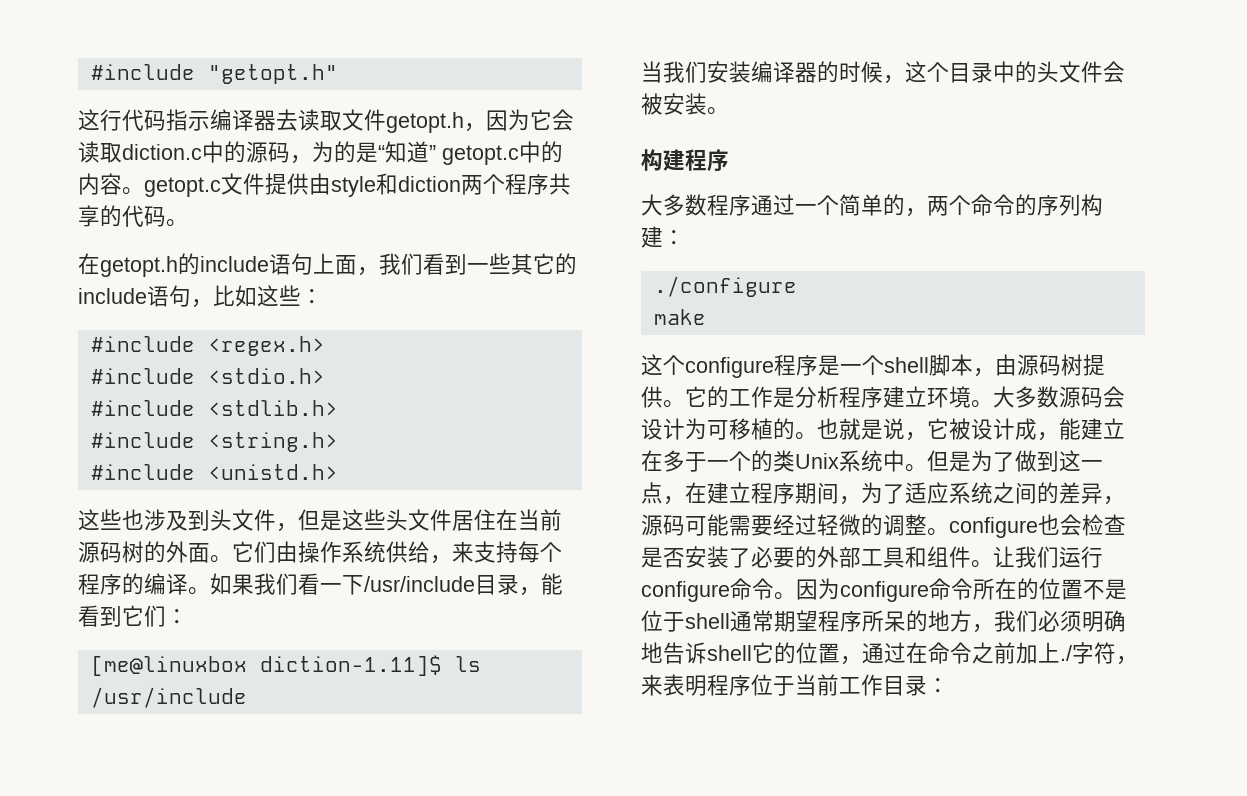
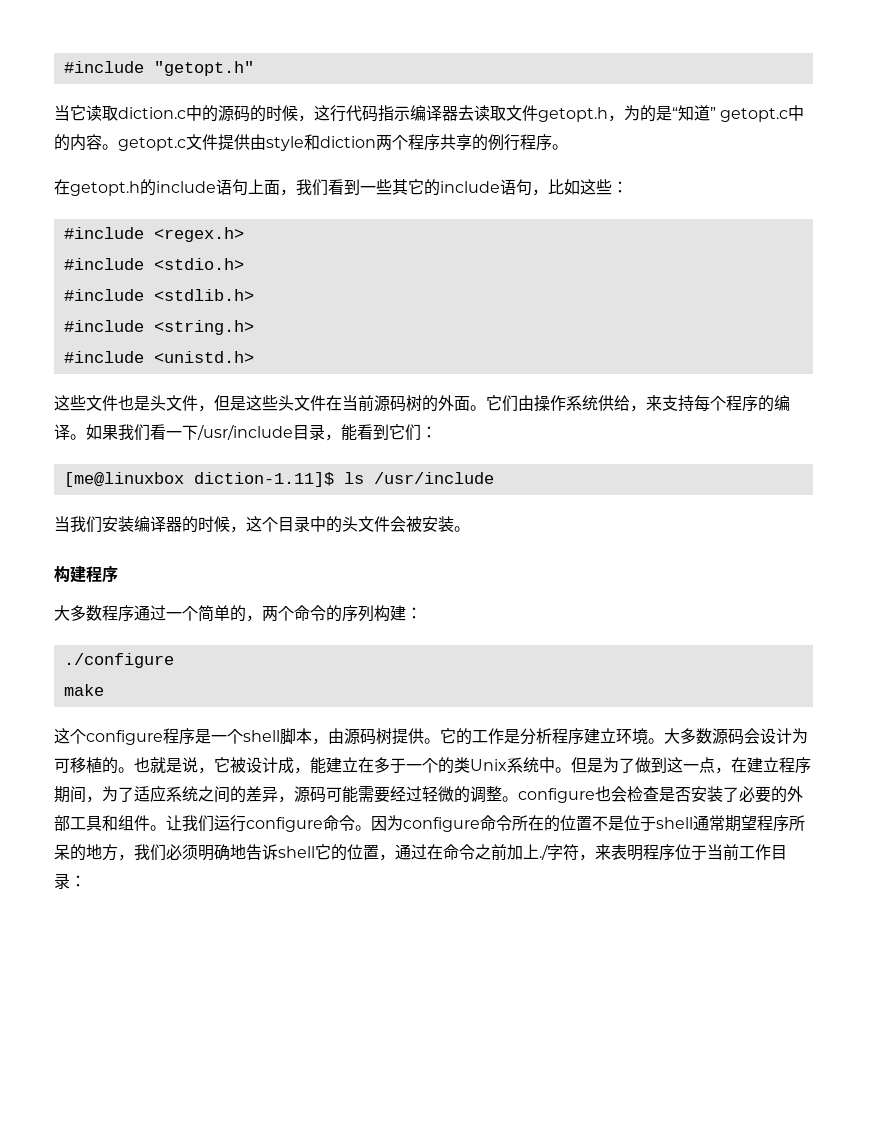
- 这行代码指示编译器去读取文件getopt.h，因为它会读取diction.c中的源码，为的是“知道” getopt.c中的内容。getopt.c文件提供由style和diction两个程序共享的代码。
+ 当它读取diction.c中的源码的时候，这行代码指示编译器去读取文件getopt.h，为的是“知道” getopt.c中的内容。getopt.c文件提供由style和diction两个程序共享的例行程序。
- 这些也涉及到头文件，但是这些头文件居住在当前源码树的外面。
+ 这些文件也是头文件，但是这些头文件在当前源码树的外面。

